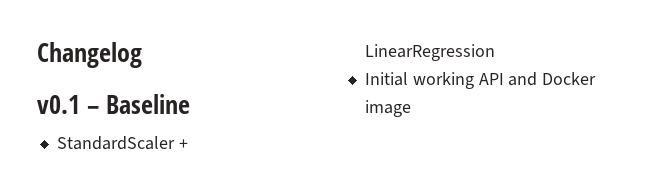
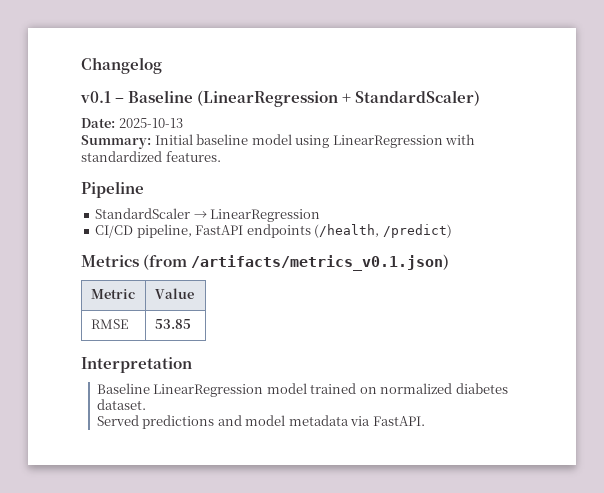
- v0.1 – Baseline
+ v0.1 – Baseline (LinearRegression + StandardScaler)
+ Date: 2025-10-13
+ Summary: Initial baseline model using LinearRegression with standardized features.
+ Pipeline
- StandardScaler + LinearRegression
+ StandardScaler → LinearRegression
- Initial working API and Docker image
+ CI/CD pipeline, FastAPI endpoints (/health, /predict)
+ Metrics (from /artifacts/metrics_v0.1.json)
+ Metric | Value
+ RMSE | 53.85
+ Interpretation
+ Baseline LinearRegression model trained on normalized diabetes dataset.
+ Served predictions and model metadata via FastAPI.

